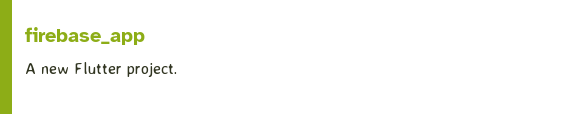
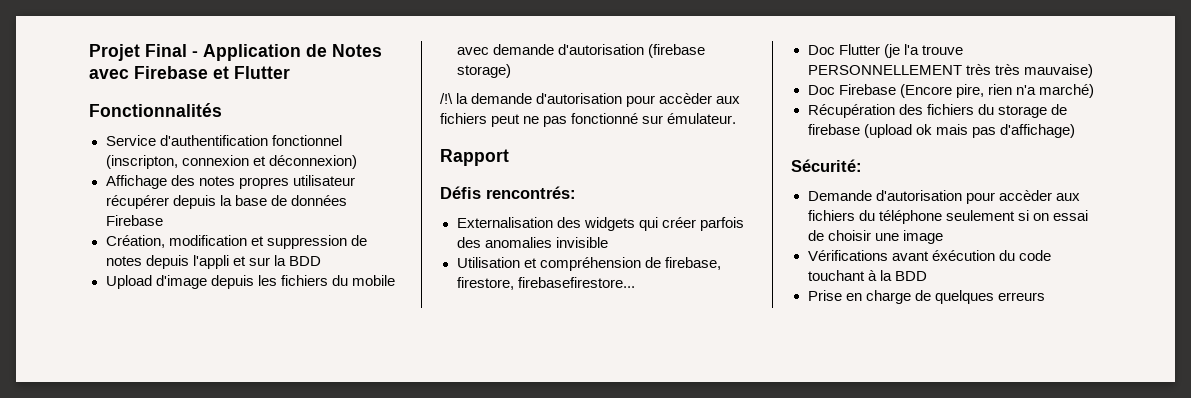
- firebase_app
- A new Flutter project.
+ Projet Final - Application de Notes avec Firebase et Flutter
+ Fonctionnalités
+ Service d'authentification fonctionnel (inscripton, connexion et déconnexion)
+ Affichage des notes propres utilisateur récupérer depuis la base de données Firebase
+ Création, modification et suppression de notes depuis l'appli et sur la BDD
+ Upload d'image depuis les fichiers du mobile avec demande d'autorisation (firebase storage)
+ /!\ la demande d'autorisation pour accèder aux fichiers peut ne pas fonctionné sur émulateur.
+ Rapport
+ Défis rencontrés:
+ Externalisation des widgets qui créer parfois des anomalies invisible
+ Utilisation et compréhension de firebase, firestore, firebasefirestore...
+ Doc Flutter (je l'a trouve PERSONNELLEMENT très très mauvaise)
+ Doc Firebase (Encore pire, rien n'a marché)
+ Récupération des fichiers du storage de firebase (upload ok mais pas d'affichage)
+ Sécurité:
+ Demande d'autorisation pour accèder aux fichiers du téléphone seulement si on essai de choisir une image
+ Vérifications avant éxécution du code touchant à la BDD
+ Prise en charge de quelques erreurs

